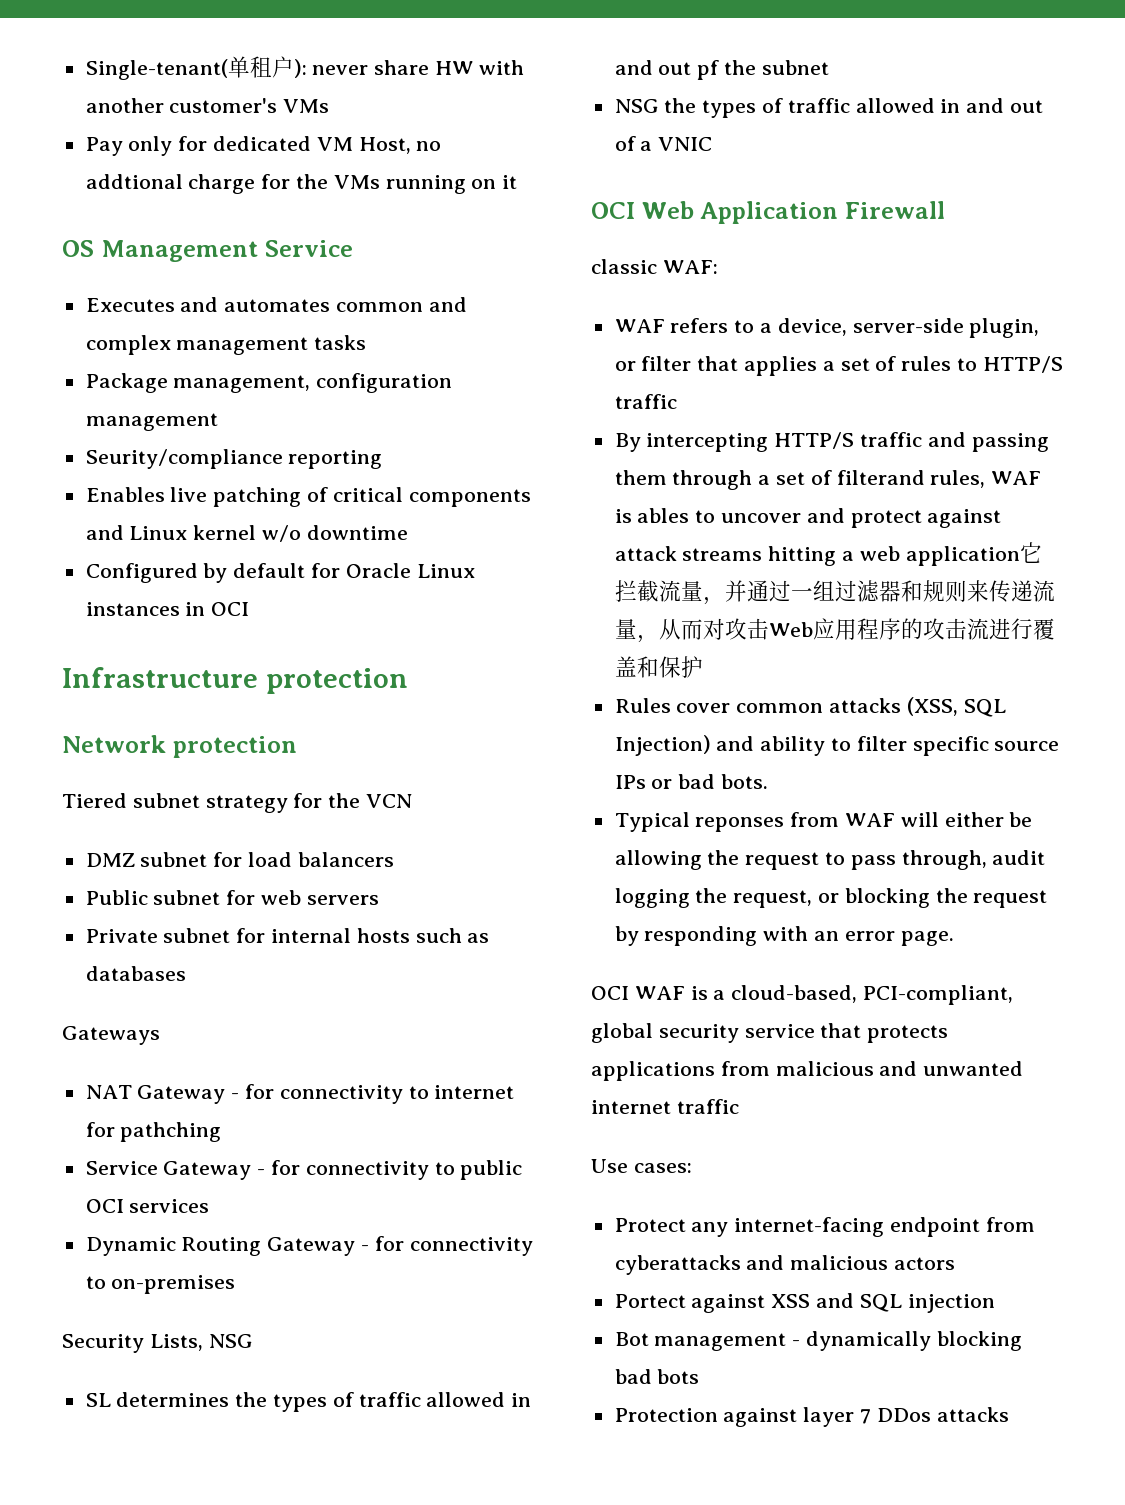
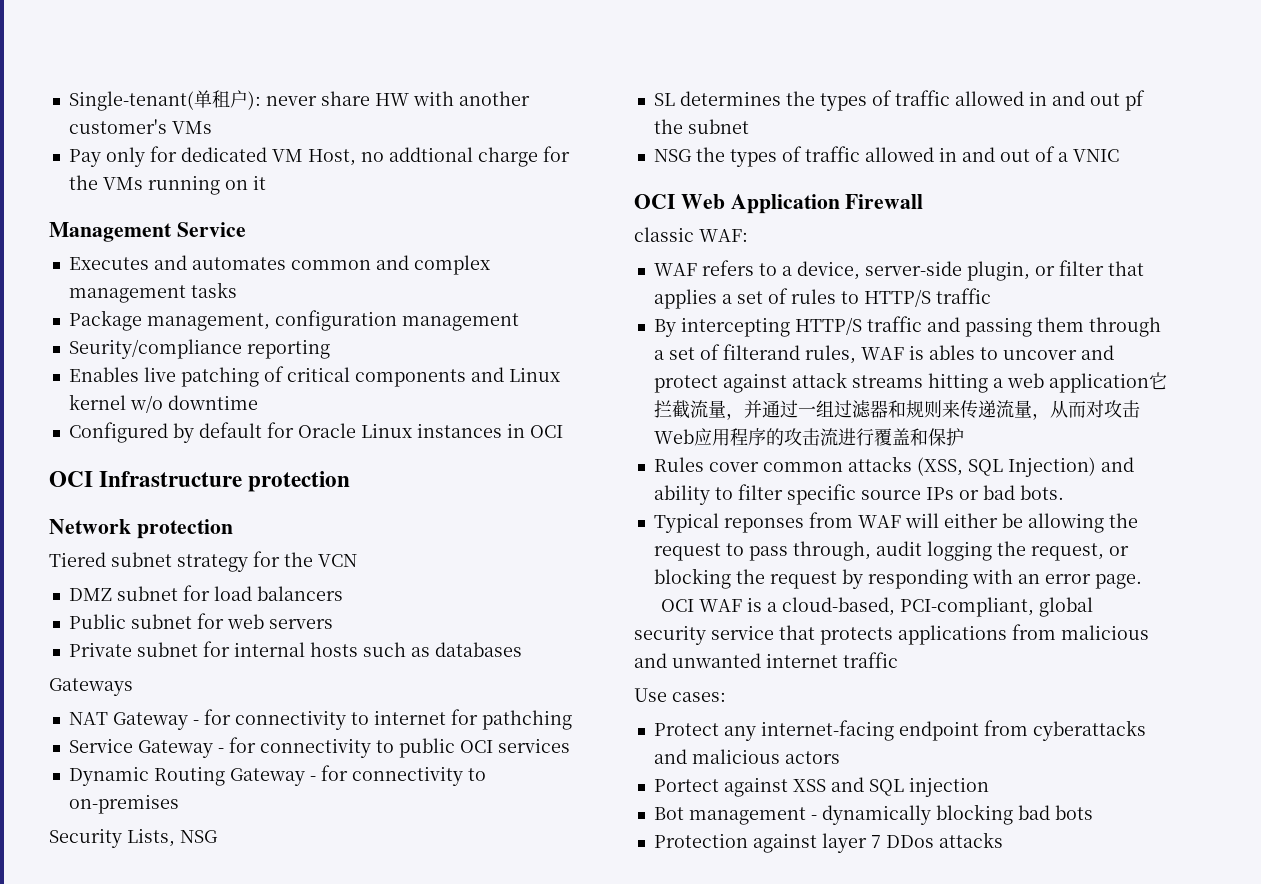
- OS Management Service
+ Management Service
- Infrastructure protection
+ OCI Infrastructure protection

